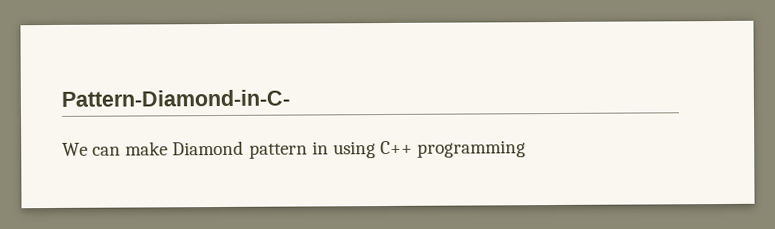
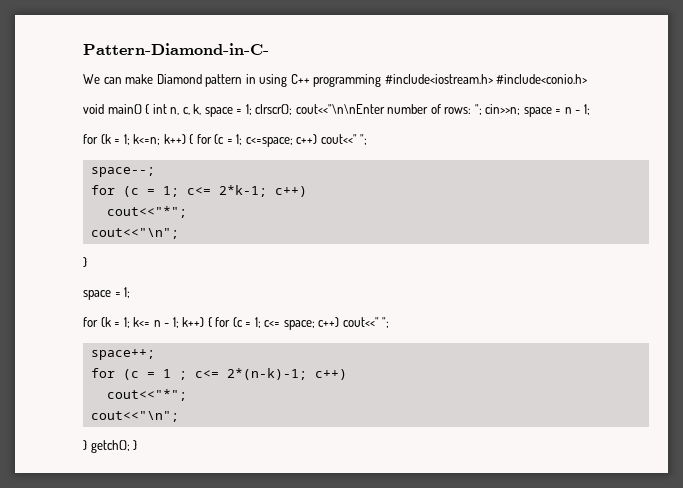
- We can make Diamond pattern in using C++ programming
+ We can make Diamond pattern in using C++ programming #include<iostream.h> #include<conio.h>
+ void main() { int n, c, k, space = 1; clrscr(); cout<<"\n\nEnter number of rows: "; cin>>n; space = n - 1;
+ for (k = 1; k<=n; k++) { for (c = 1; c<=space; c++) cout<<" ";
+ space--;
+ for (c = 1; c<= 2*k-1; c++)
+ cout<<"*";
+ cout<<"\n";
+ }
+ space = 1;
+ for (k = 1; k<= n - 1; k++) { for (c = 1; c<= space; c++) cout<<" ";
+ space++;
+ for (c = 1 ; c<= 2*(n-k)-1; c++)
+ cout<<"*";
+ cout<<"\n";
+ } getch(); }

